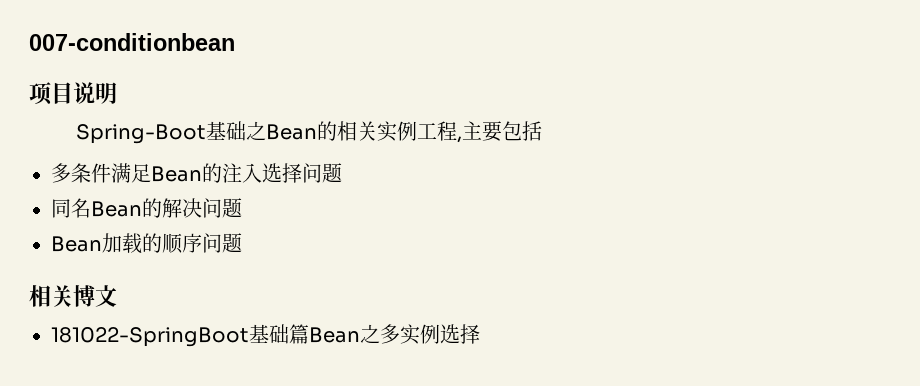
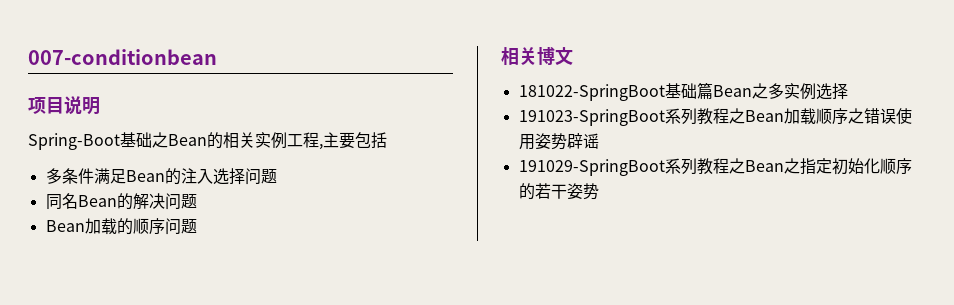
+ 191023-SpringBoot系列教程之Bean加载顺序之错误使用姿势辟谣
+ 191029-SpringBoot系列教程之Bean之指定初始化顺序的若干姿势

